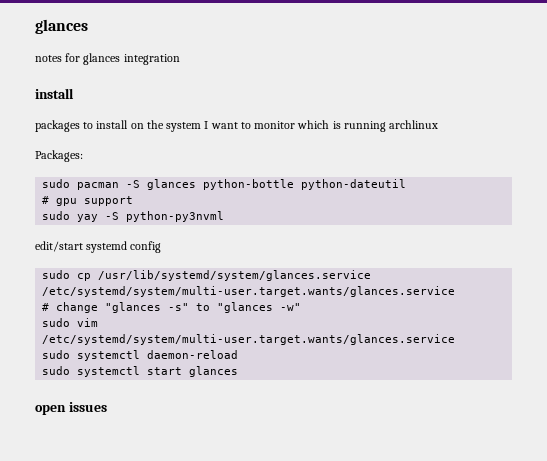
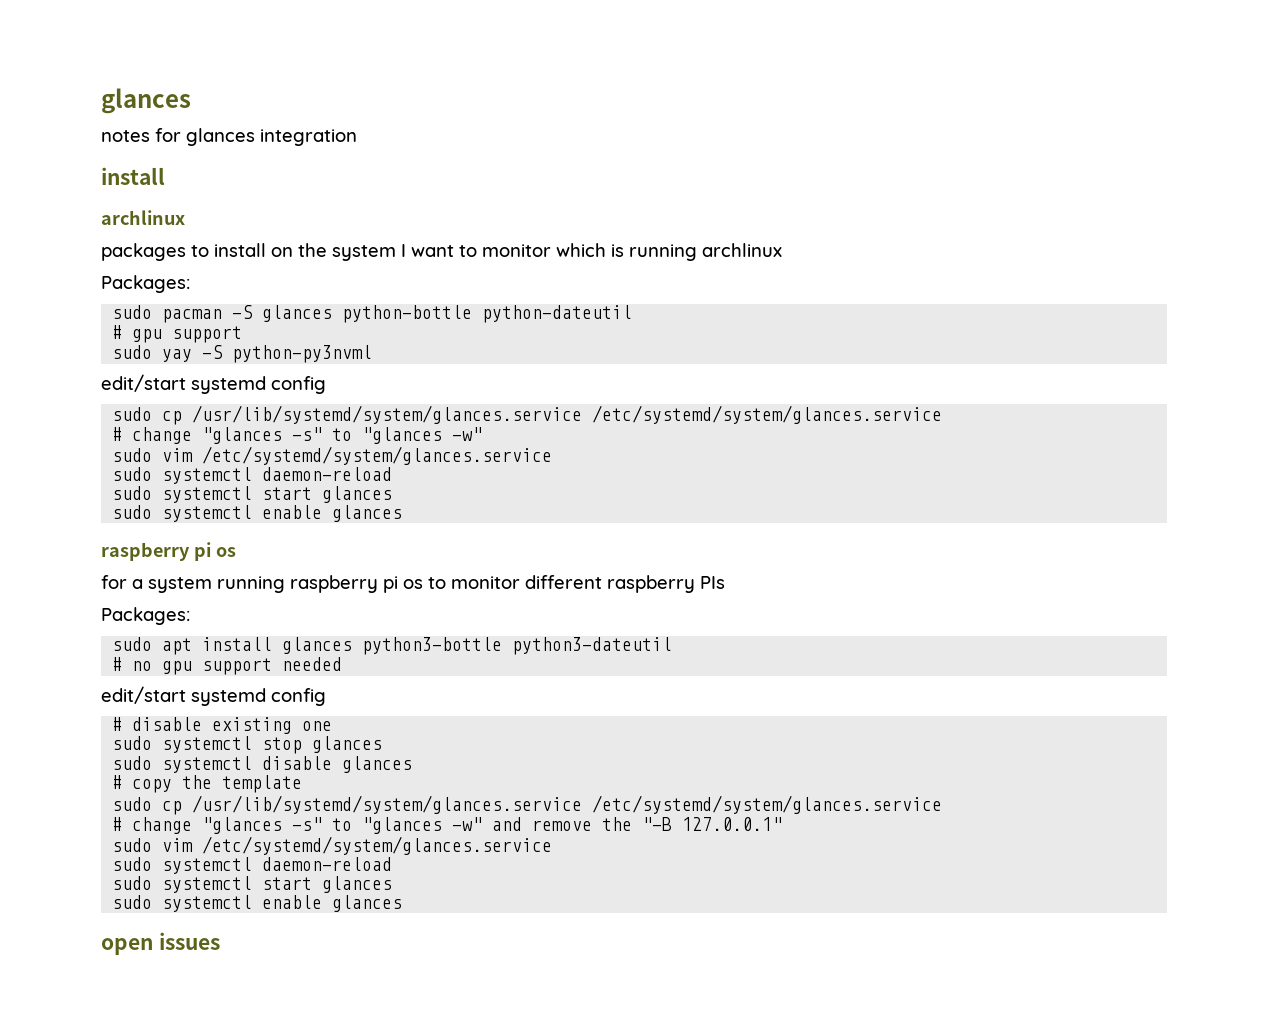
  notes for glances integration
  install
+ archlinux
  sudo yay -S python-py3nvml
  edit/start systemd config
- sudo cp /usr/lib/systemd/system/glances.service /etc/systemd/system/multi-user.target.wants/glances.service
+ sudo cp /usr/lib/systemd/system/glances.service /etc/systemd/system/glances.service
  # change "glances -s" to "glances -w"
- sudo vim /etc/systemd/system/multi-user.target.wants/glances.service
+ sudo vim /etc/systemd/system/glances.service
  sudo systemctl daemon-reload
  sudo systemctl start glances
+ sudo systemctl enable glances
+ raspberry pi os
+ for a system running raspberry pi os to monitor different raspberry PIs
+ Packages:
+ sudo apt install glances python3-bottle python3-dateutil
+ # no gpu support needed
+ edit/start systemd config
+ # disable existing one
+ sudo systemctl stop glances
+ sudo systemctl disable glances
+ # copy the template
+ sudo cp /usr/lib/systemd/system/glances.service /etc/systemd/system/glances.service
+ # change "glances -s" to "glances -w" and remove the "-B 127.0.0.1"
+ sudo vim /etc/systemd/system/glances.service
+ sudo systemctl daemon-reload
+ sudo systemctl start glances
+ sudo systemctl enable glances

